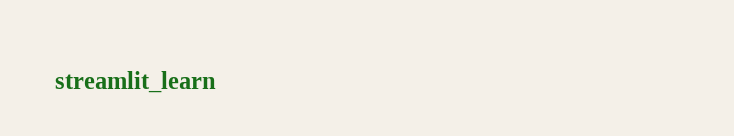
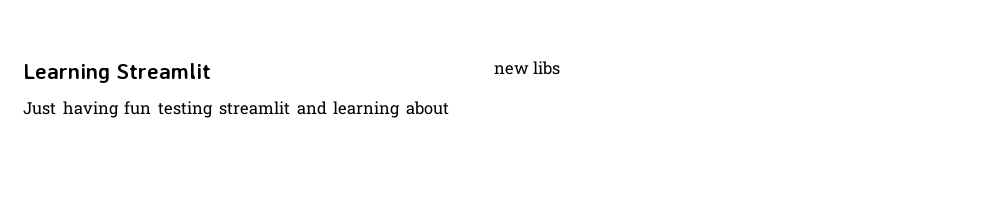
- streamlit_learn
+ Learning Streamlit
+ Just having fun testing streamlit and learning about new libs

